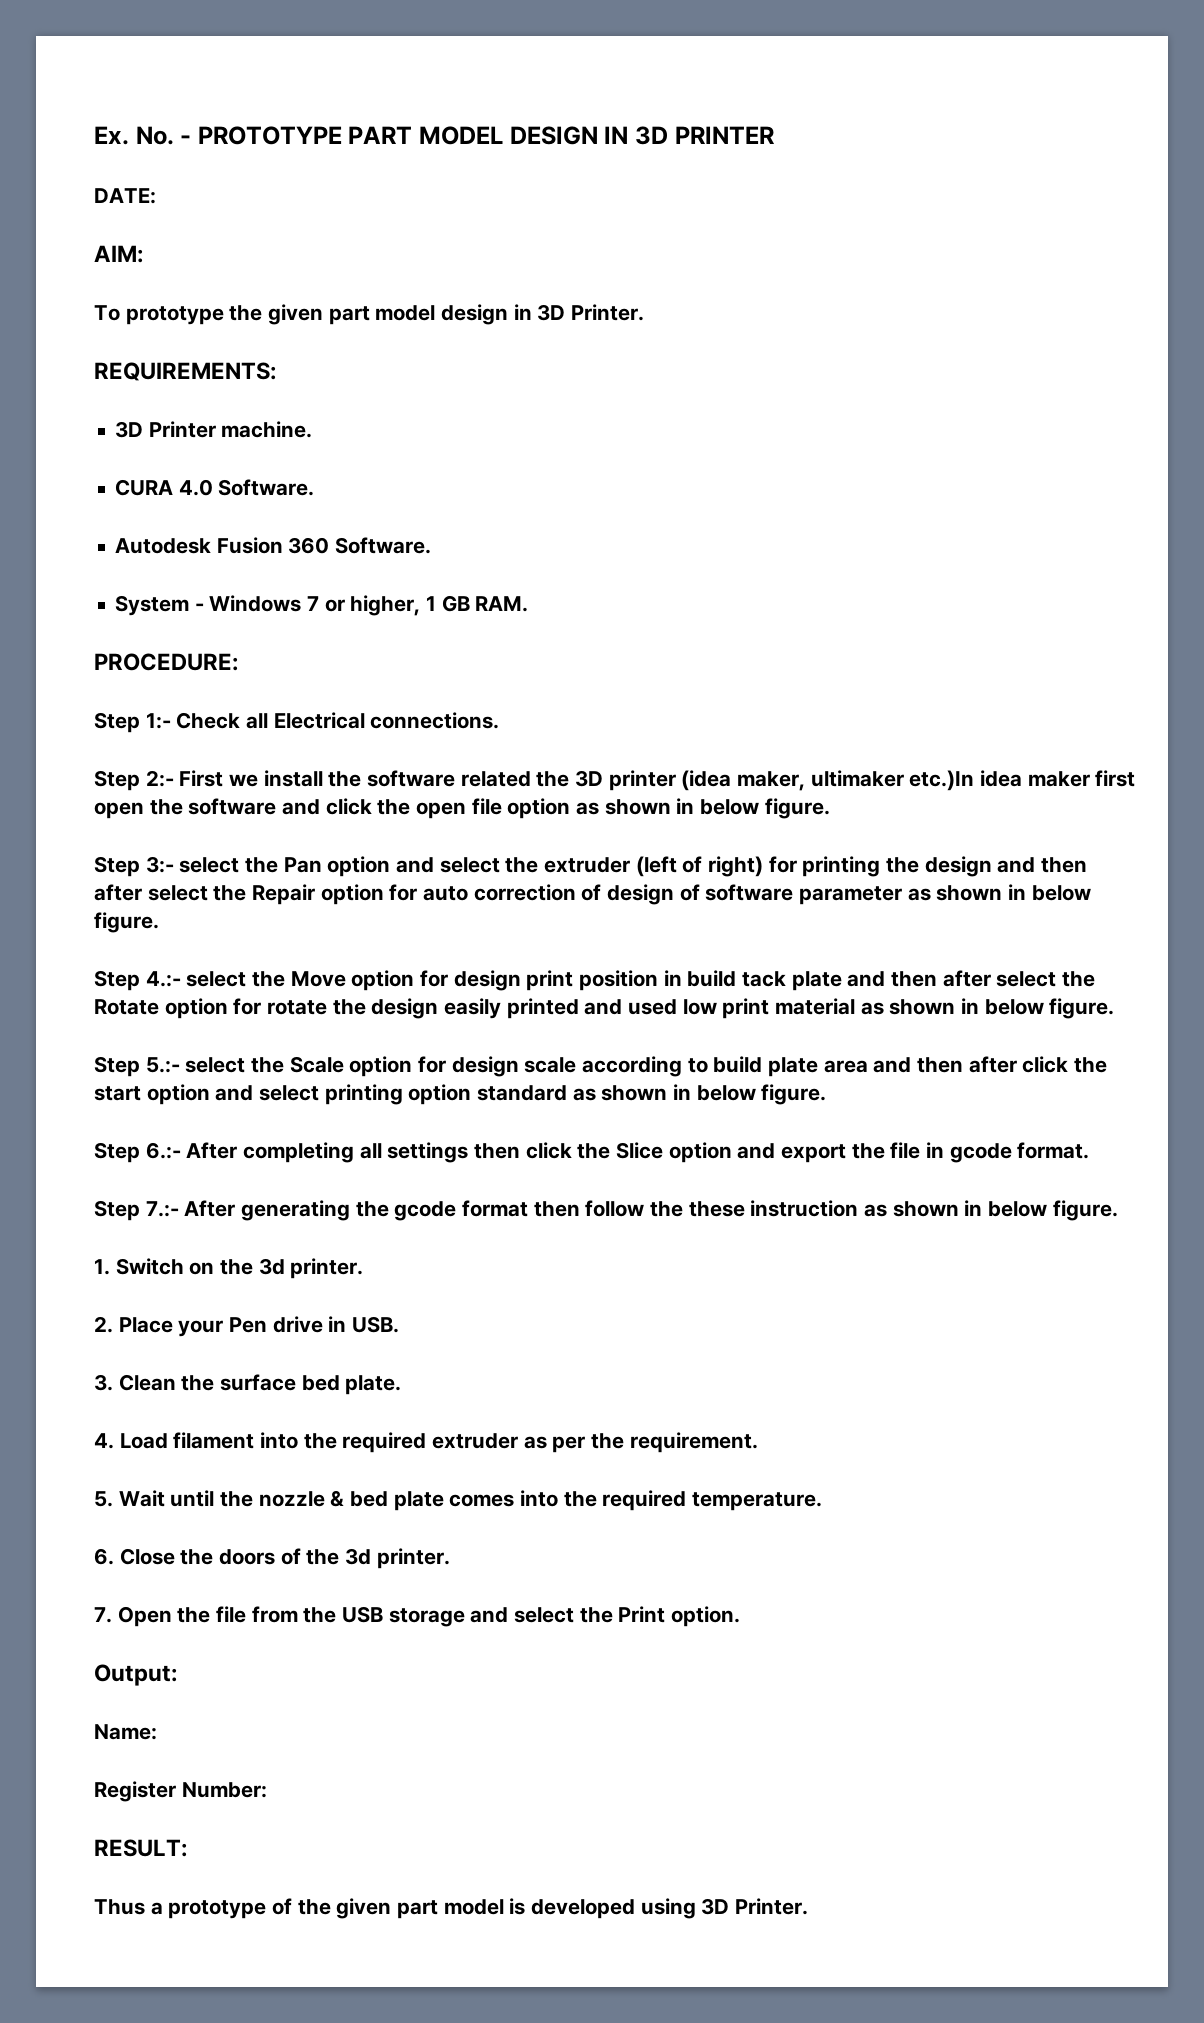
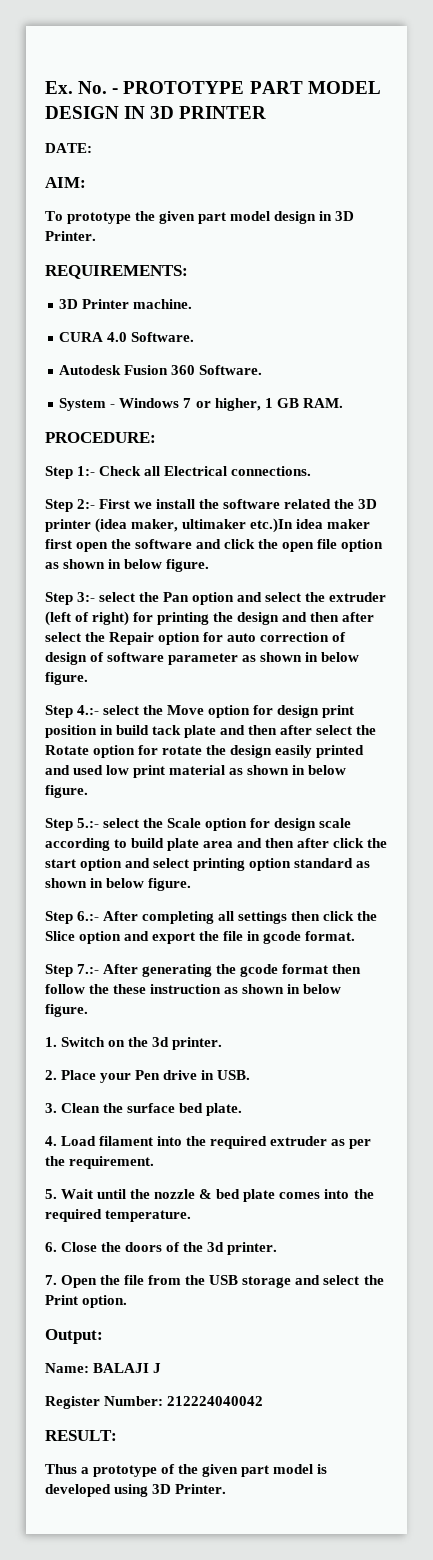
- Name:
+ Name: BALAJI J
- Register Number:
+ Register Number: 212224040042

